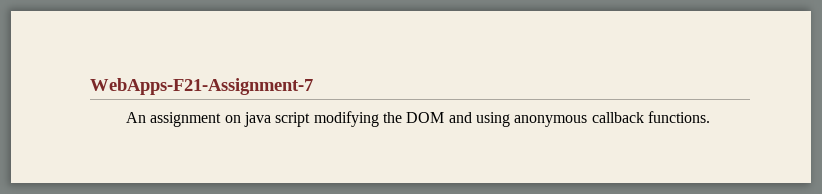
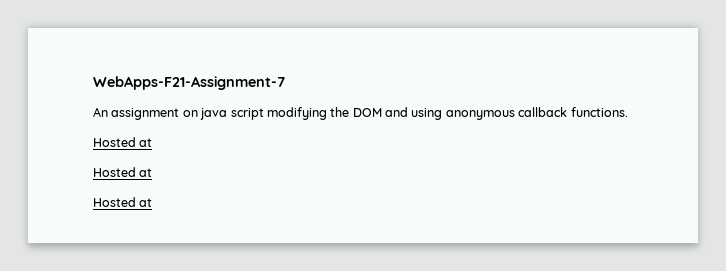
  An assignment on java script modifying the DOM and using anonymous callback functions.
+ Hosted at
+ Hosted at
+ Hosted at

